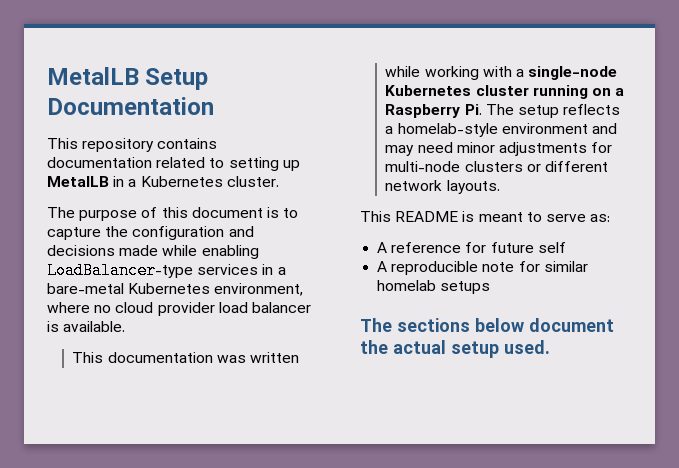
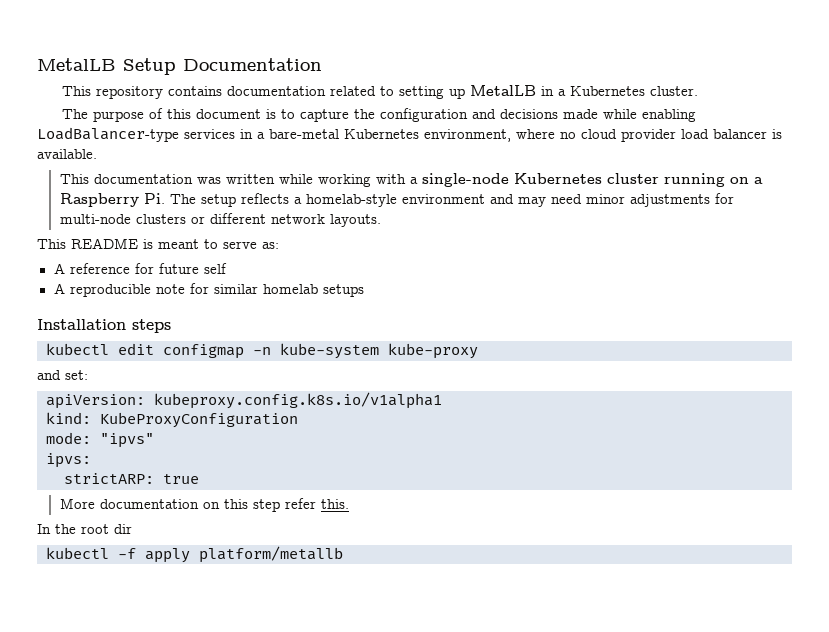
- The sections below document the actual setup used.
+ Installation steps
+ kubectl edit configmap -n kube-system kube-proxy
+ and set:
+ apiVersion: kubeproxy.config.k8s.io/v1alpha1
+ kind: KubeProxyConfiguration
+ mode: "ipvs"
+ ipvs:
+ strictARP: true
+ More documentation on this step refer this.
+ In the root dir
+ kubectl -f apply platform/metallb

